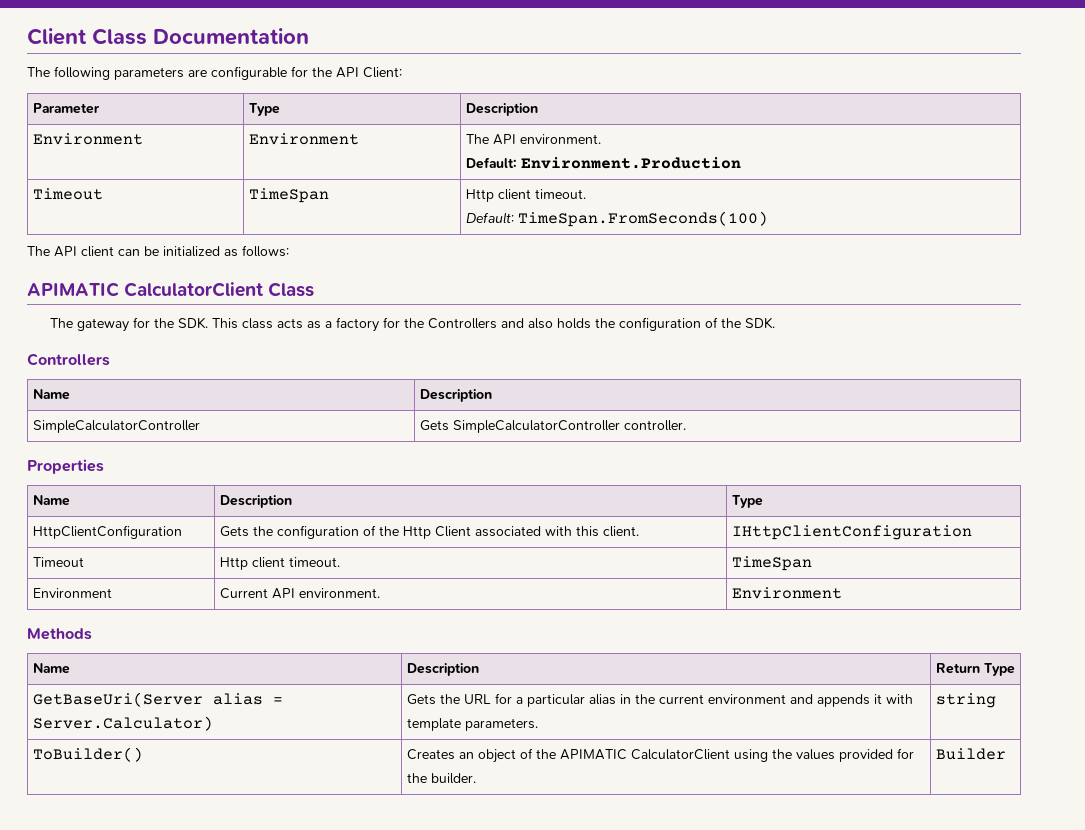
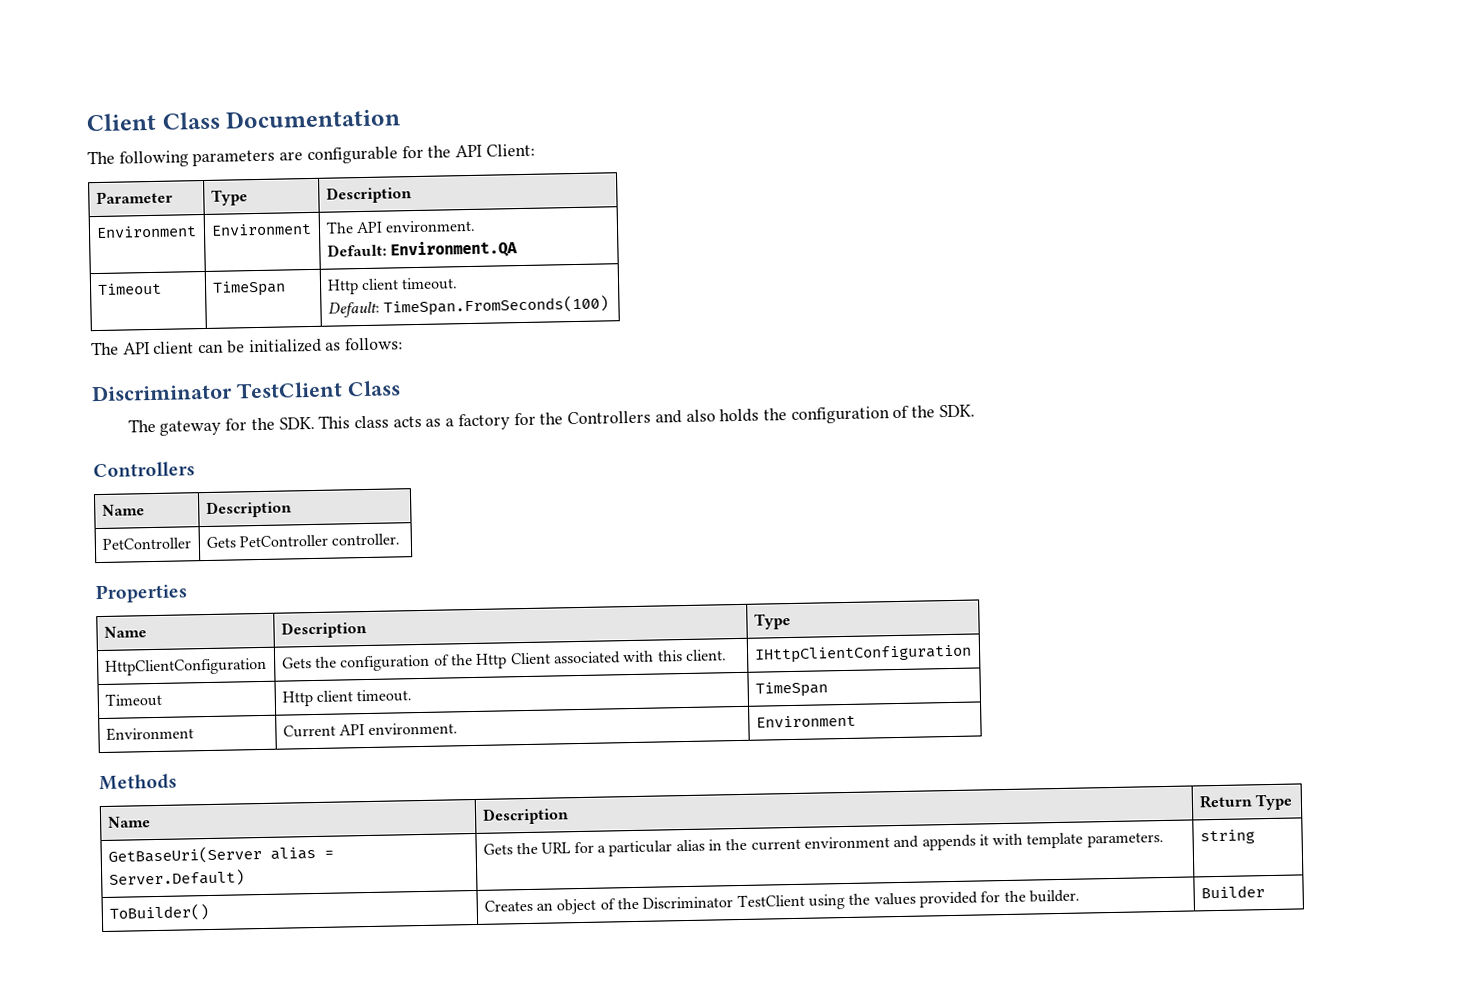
  Environment | Environment | The API environment.
- Default: Environment.Production
+ Default: Environment.QA
- APIMATIC CalculatorClient Class
+ Discriminator TestClient Class
- SimpleCalculatorController | Gets SimpleCalculatorController controller.
+ PetController | Gets PetController controller.
- GetBaseUri(Server alias = Server.Calculator) | Gets the URL for a particular alias in the current environment and appends it with template parameters. | string
+ GetBaseUri(Server alias = Server.Default) | Gets the URL for a particular alias in the current environment and appends it with template parameters. | string
- ToBuilder() | Creates an object of the APIMATIC CalculatorClient using the values provided for the builder. | Builder
+ ToBuilder() | Creates an object of the Discriminator TestClient using the values provided for the builder. | Builder

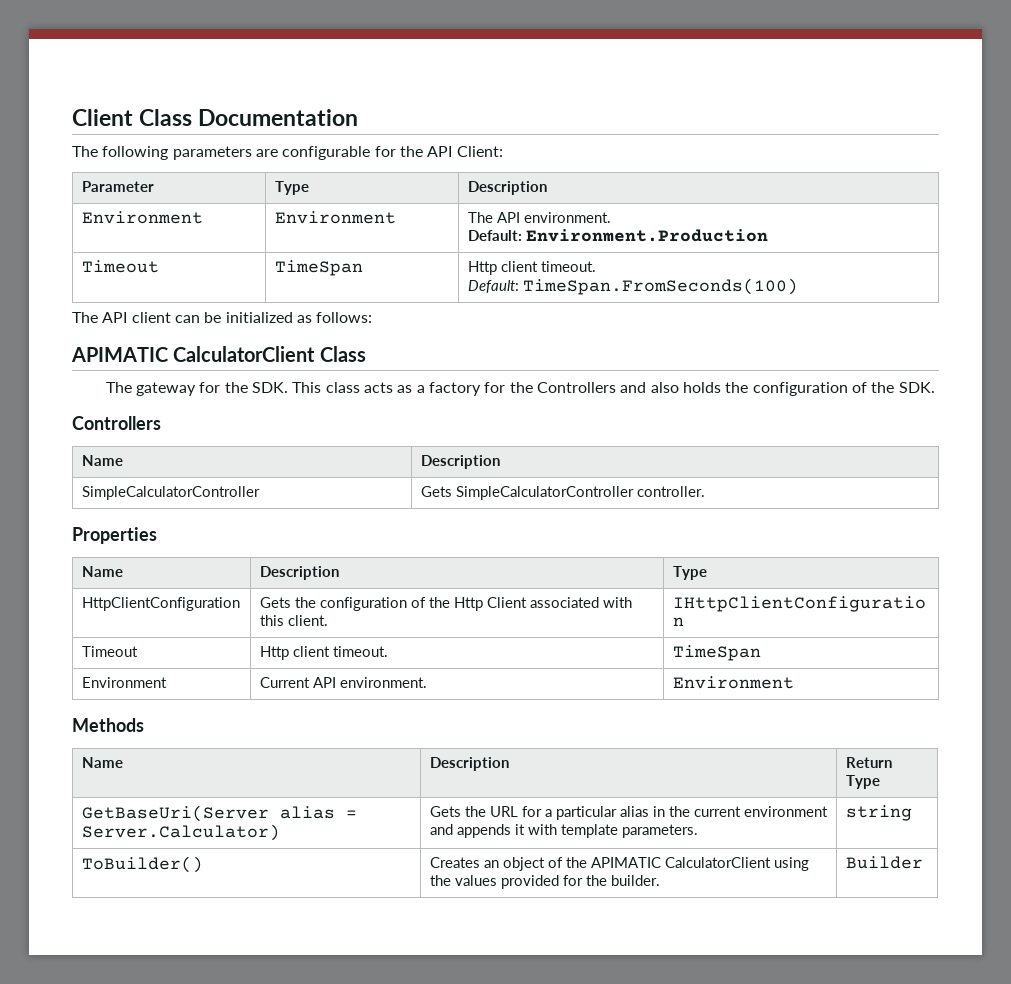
  Environment | Environment | The API environment.
- Default: Environment.QA
+ Default: Environment.Production
- Discriminator TestClient Class
+ APIMATIC CalculatorClient Class
- PetController | Gets PetController controller.
+ SimpleCalculatorController | Gets SimpleCalculatorController controller.
- GetBaseUri(Server alias = Server.Default) | Gets the URL for a particular alias in the current environment and appends it with template parameters. | string
+ GetBaseUri(Server alias = Server.Calculator) | Gets the URL for a particular alias in the current environment and appends it with template parameters. | string
- ToBuilder() | Creates an object of the Discriminator TestClient using the values provided for the builder. | Builder
+ ToBuilder() | Creates an object of the APIMATIC CalculatorClient using the values provided for the builder. | Builder

